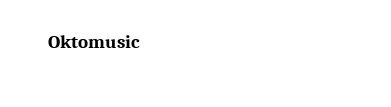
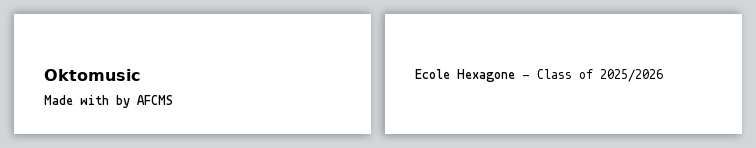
+ Made with by AFCMS
+ Ecole Hexagone - Class of 2025/2026

